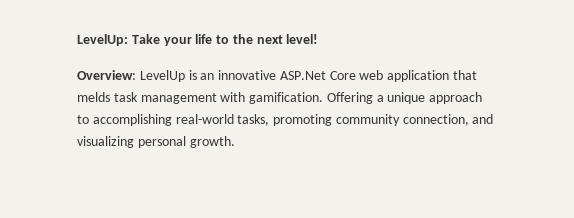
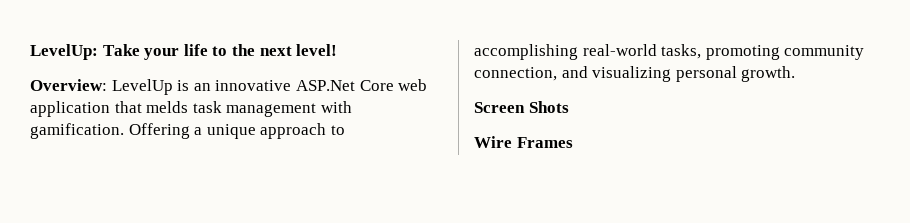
+ Screen Shots
+ Wire Frames

